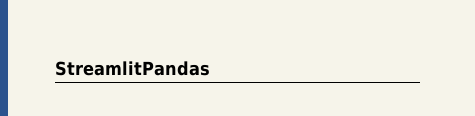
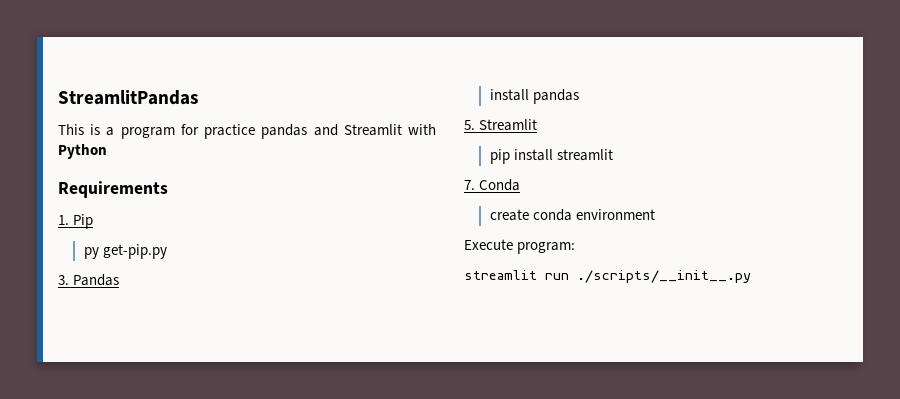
+ This is a program for practice pandas and Streamlit with Python
+ Requirements
+ 1. Pip
+ py get-pip.py
+ 3. Pandas
+ install pandas
+ 5. Streamlit
+ pip install streamlit
+ 7. Conda
+ create conda environment
+ Execute program:
+ streamlit run ./scripts/__init__.py

